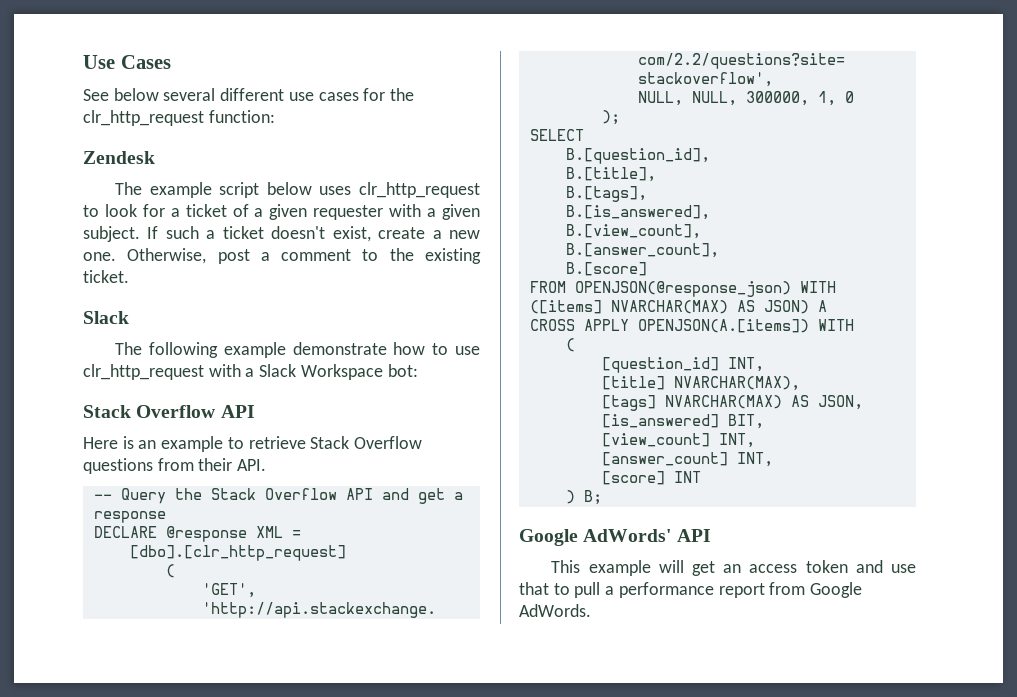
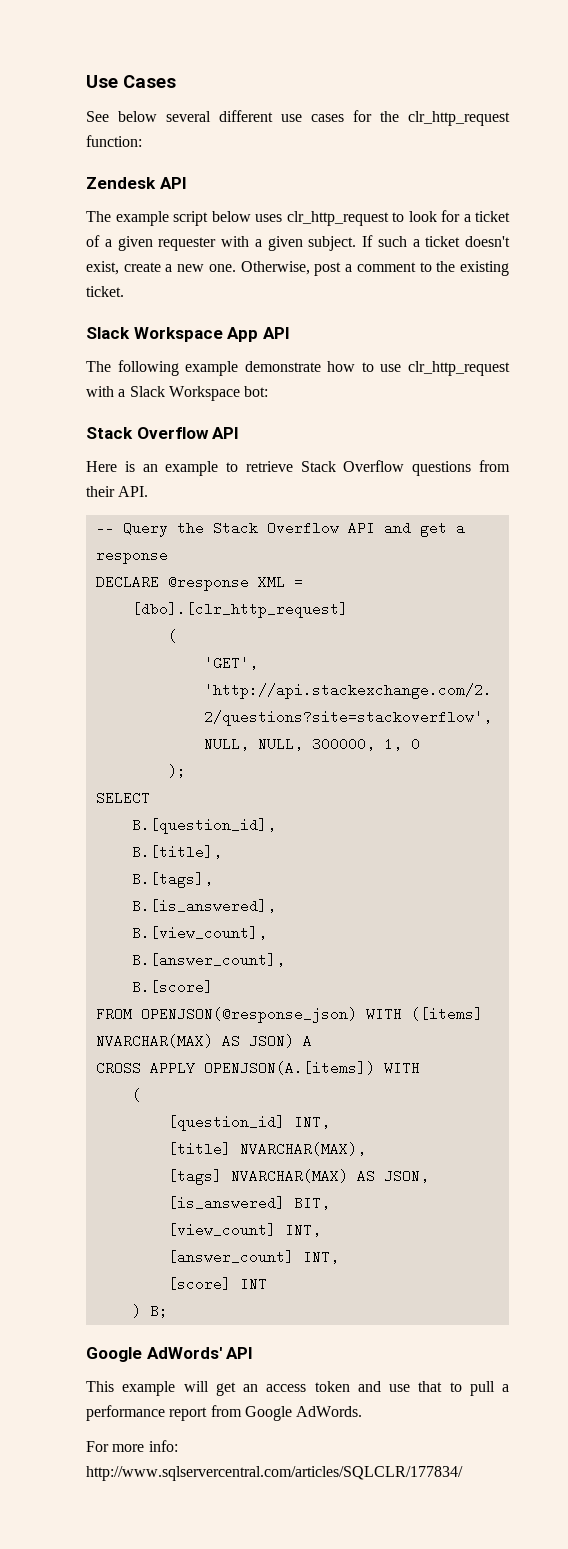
- Zendesk
+ Zendesk API
  Otherwise, post a comment to the existing ticket.
- Slack
+ Slack Workspace App API
+ For more info: http://www.sqlservercentral.com/articles/SQLCLR/177834/

